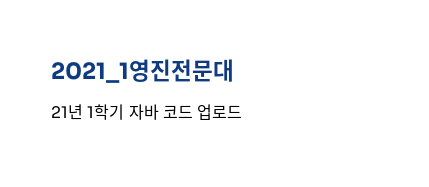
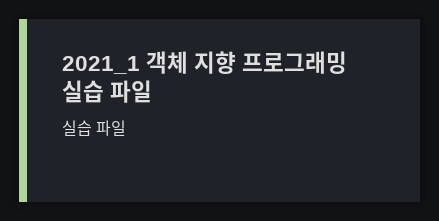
- 2021_1영진전문대
- 21년 1학기 자바 코드 업로드
+ 2021_1 객체 지향 프로그래밍 실습 파일
+ 실습 파일

